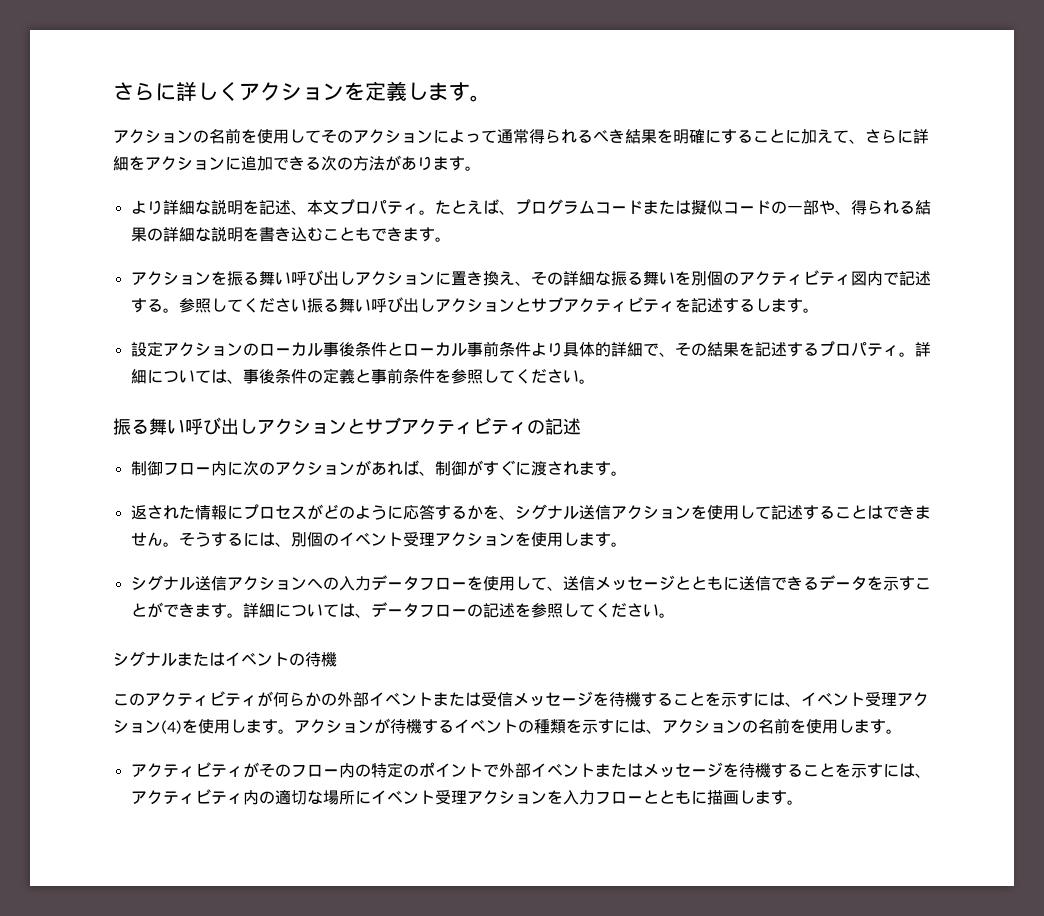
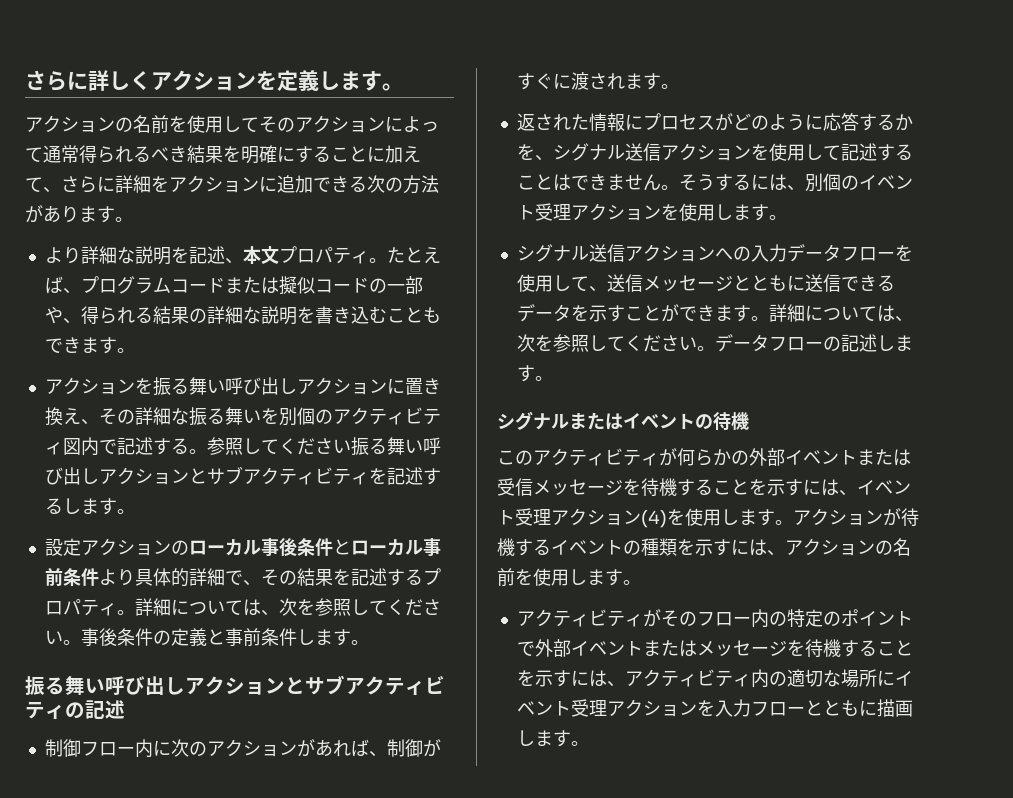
- 詳細については、事後条件の定義と事前条件を参照してください。
+ 詳細については、次を参照してください。事後条件の定義と事前条件します。
- 詳細については、データフローの記述を参照してください。
+ 詳細については、次を参照してください。データフローの記述します。

